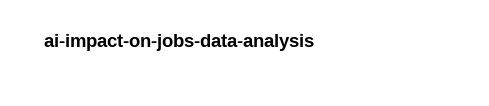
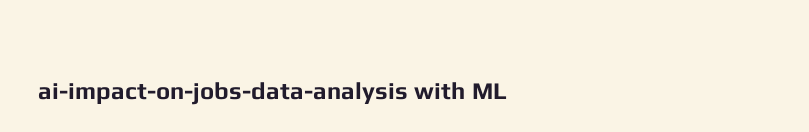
- ai-impact-on-jobs-data-analysis
+ ai-impact-on-jobs-data-analysis with ML

